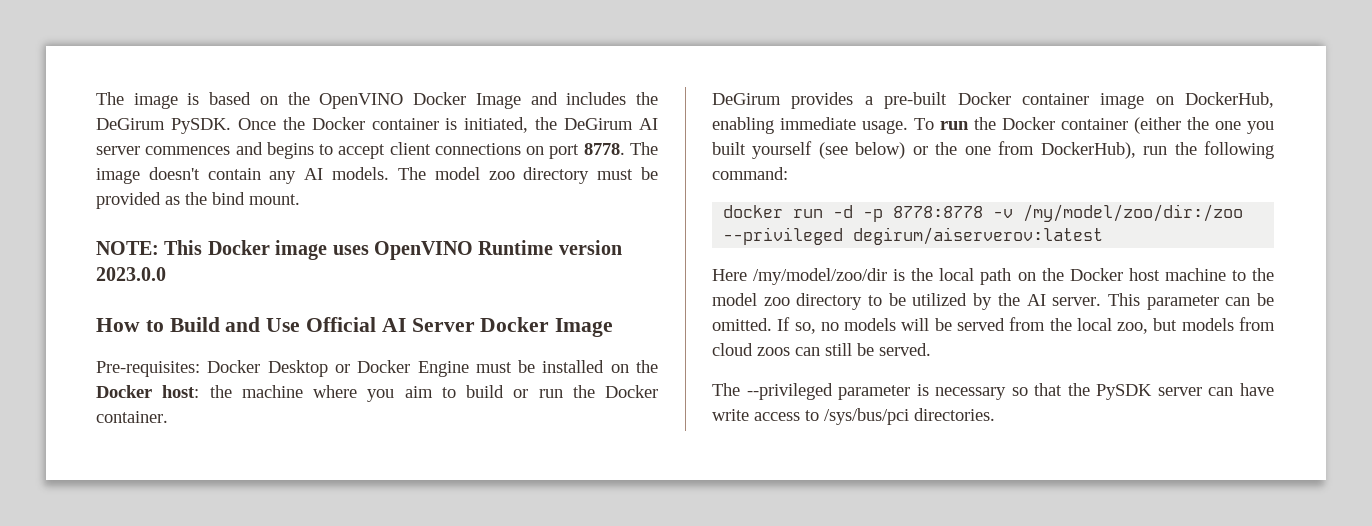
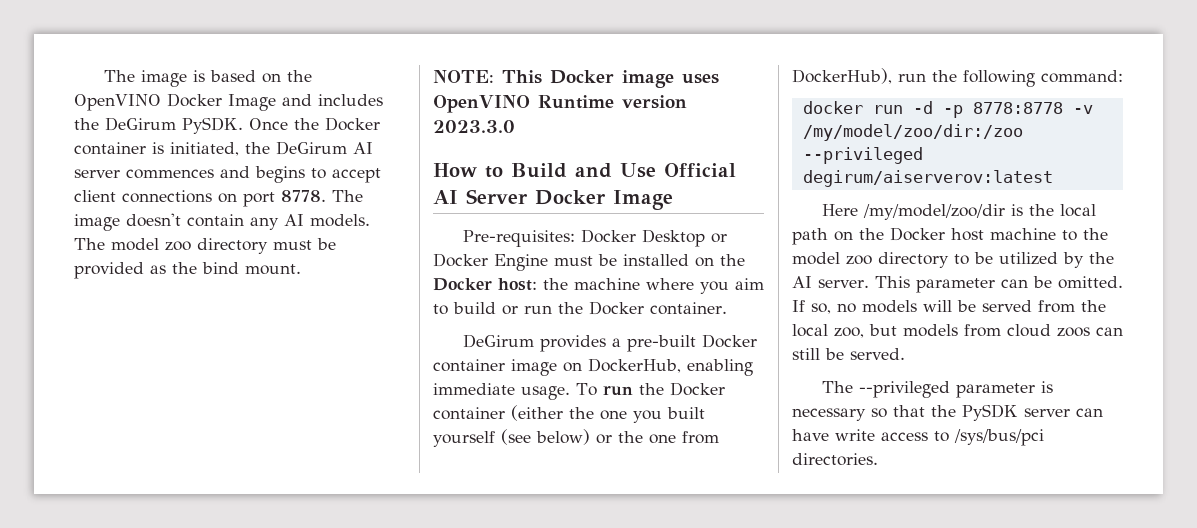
- NOTE: This Docker image uses OpenVINO Runtime version 2023.0.0
+ NOTE: This Docker image uses OpenVINO Runtime version 2023.3.0

